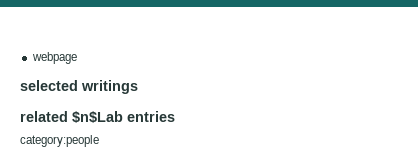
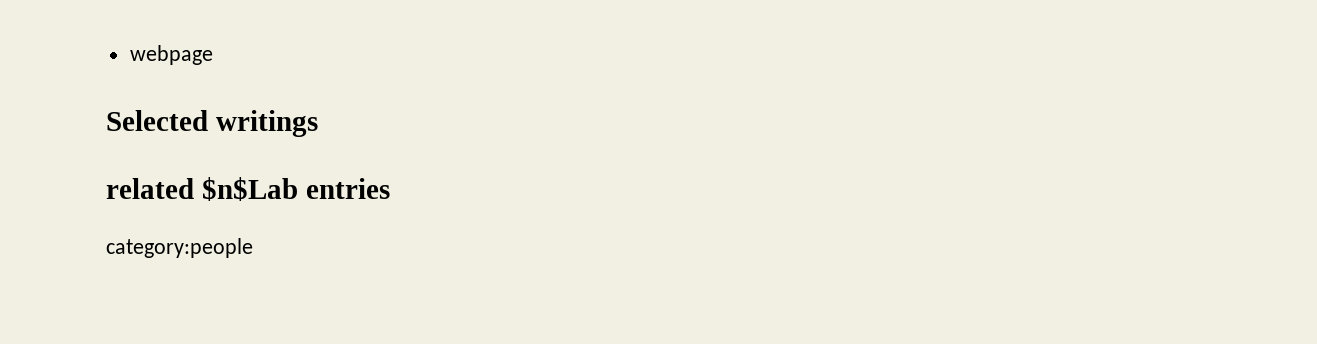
- selected writings
+ Selected writings

